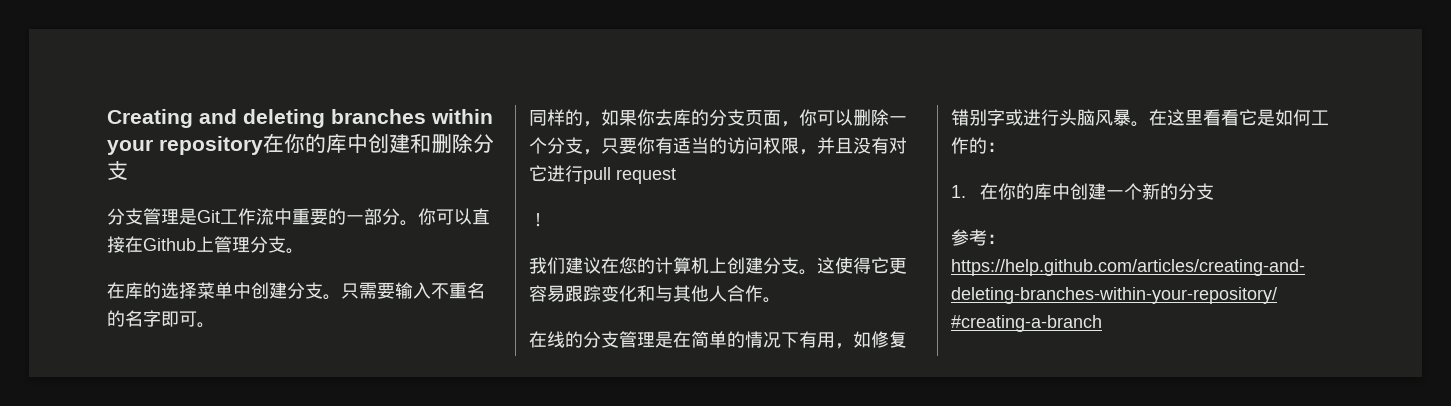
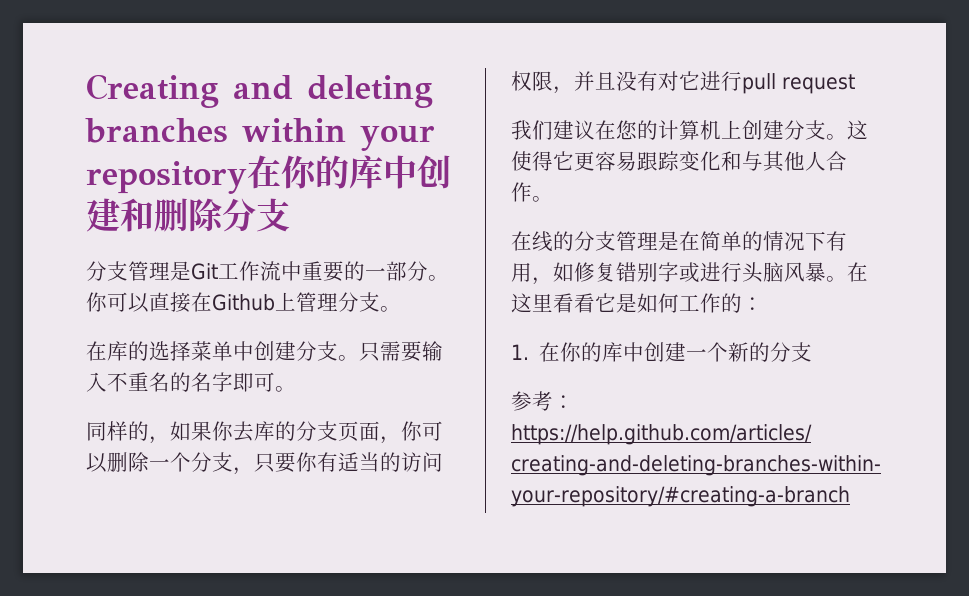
- ！

